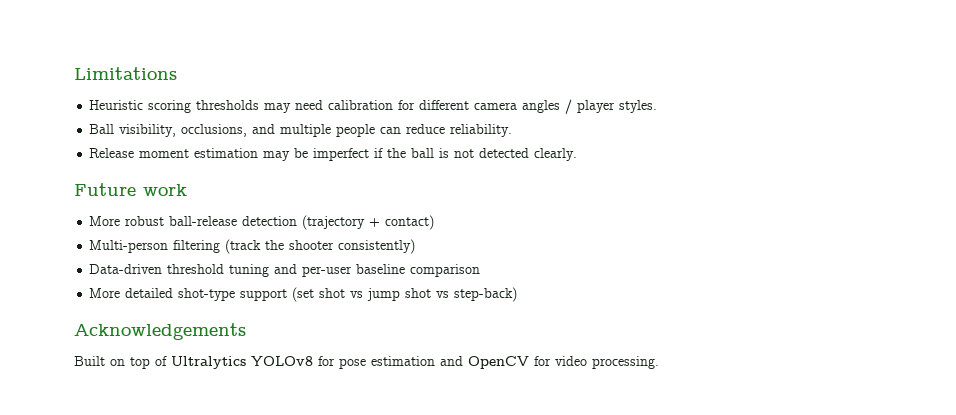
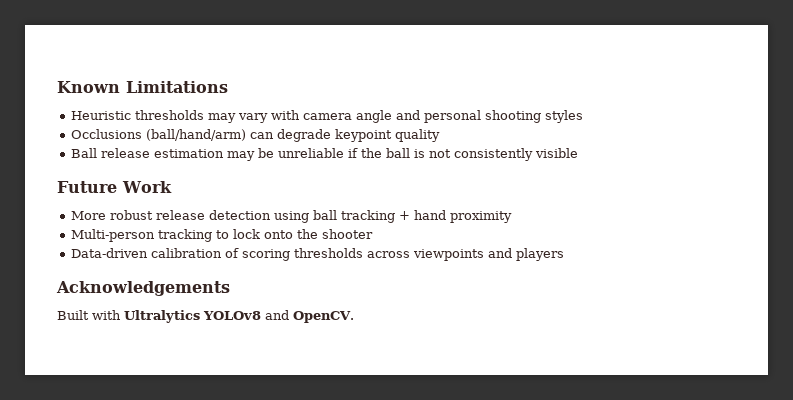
- Limitations
+ Known Limitations
- Heuristic scoring thresholds may need calibration for different camera angles / player styles.
- Ball visibility, occlusions, and multiple people can reduce reliability.
- Release moment estimation may be imperfect if the ball is not detected clearly.
+ Heuristic thresholds may vary with camera angle and personal shooting styles
+ Occlusions (ball/hand/arm) can degrade keypoint quality
+ Ball release estimation may be unreliable if the ball is not consistently visible
- Future work
+ Future Work
- More robust ball-release detection (trajectory + contact)
- Multi-person filtering (track the shooter consistently)
+ More robust release detection using ball tracking + hand proximity
+ Multi-person tracking to lock onto the shooter
- Data-driven threshold tuning and per-user baseline comparison
- More detailed shot-type support (set shot vs jump shot vs step-back)
+ Data-driven calibration of scoring thresholds across viewpoints and players
  Acknowledgements
- Built on top of Ultralytics YOLOv8 for pose estimation and OpenCV for video processing.
+ Built with Ultralytics YOLOv8 and OpenCV.

